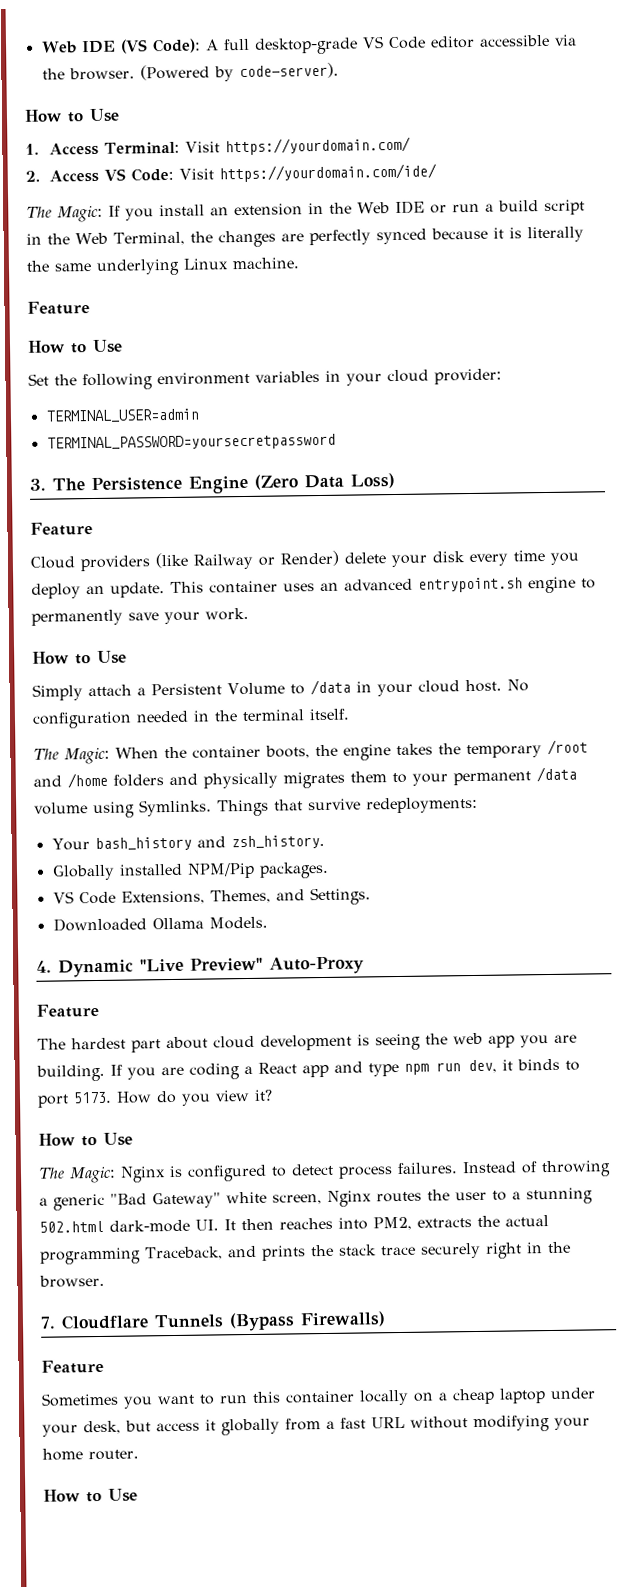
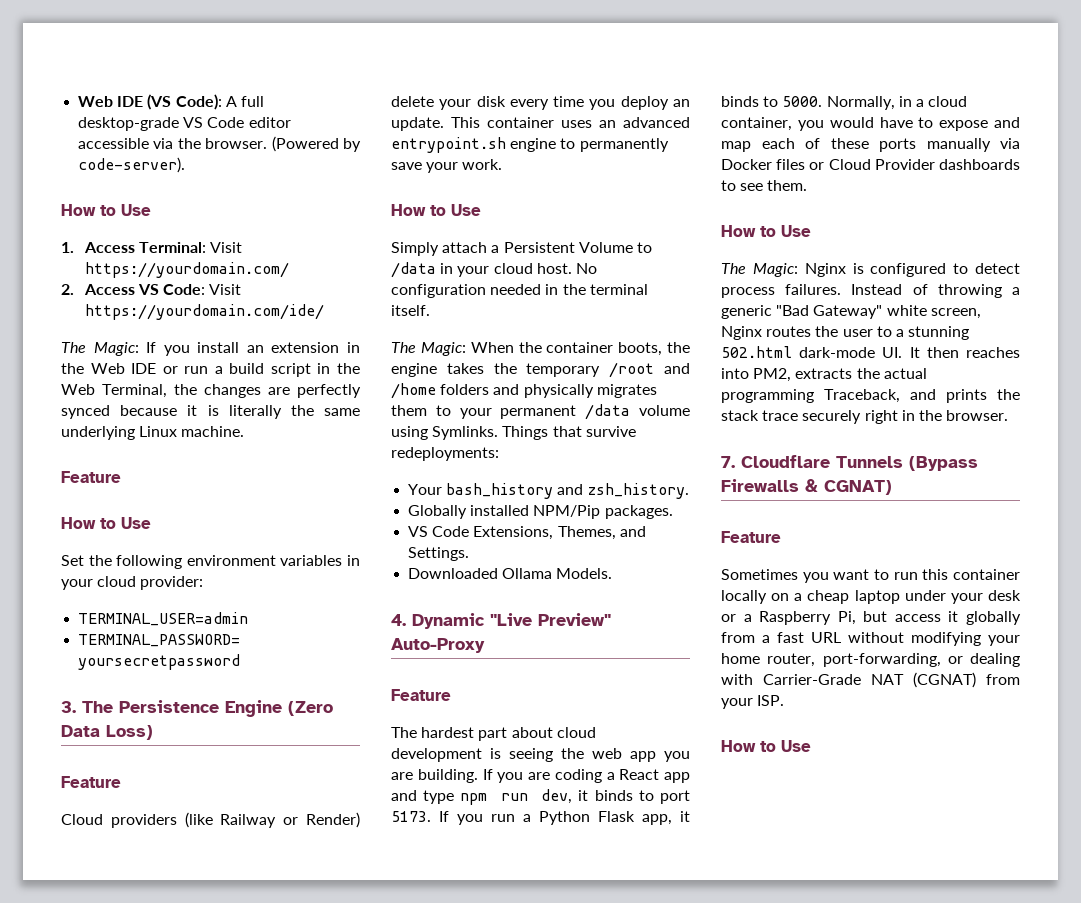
- How do you view it?
+ If you run a Python Flask app, it binds to 5000. Normally, in a cloud container, you would have to expose and map each of these ports manually via Docker files or Cloud Provider dashboards to see them.
- 7. Cloudflare Tunnels (Bypass Firewalls)
+ 7. Cloudflare Tunnels (Bypass Firewalls & CGNAT)
- Sometimes you want to run this container locally on a cheap laptop under your desk, but access it globally from a fast URL without modifying your home router.
+ Sometimes you want to run this container locally on a cheap laptop under your desk or a Raspberry Pi, but access it globally from a fast URL without modifying your home router, port-forwarding, or dealing with Carrier-Grade NAT (CGNAT) from your ISP.

